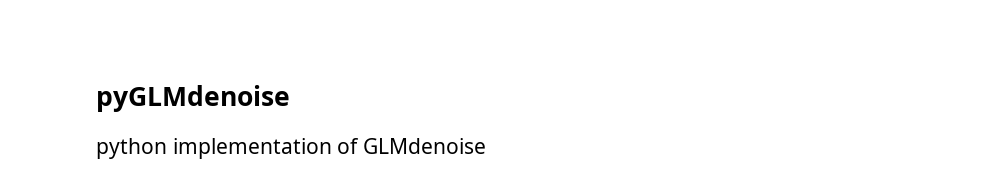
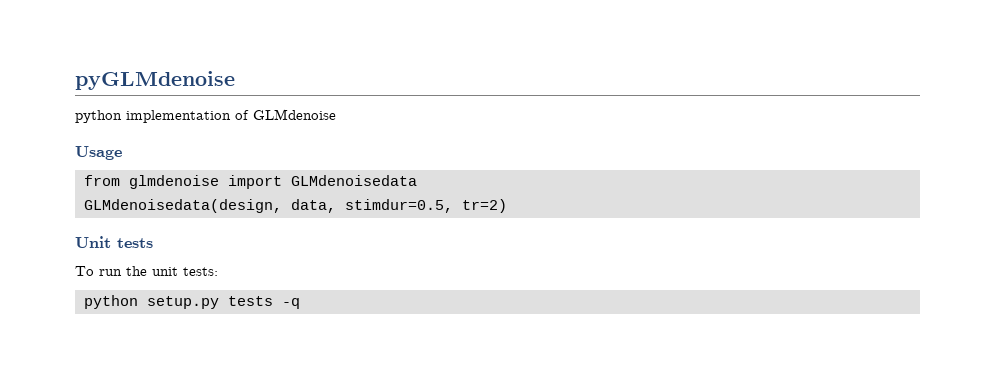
+ Usage
+ from glmdenoise import GLMdenoisedata
+ GLMdenoisedata(design, data, stimdur=0.5, tr=2)
+ Unit tests
+ To run the unit tests:
+ python setup.py tests -q

